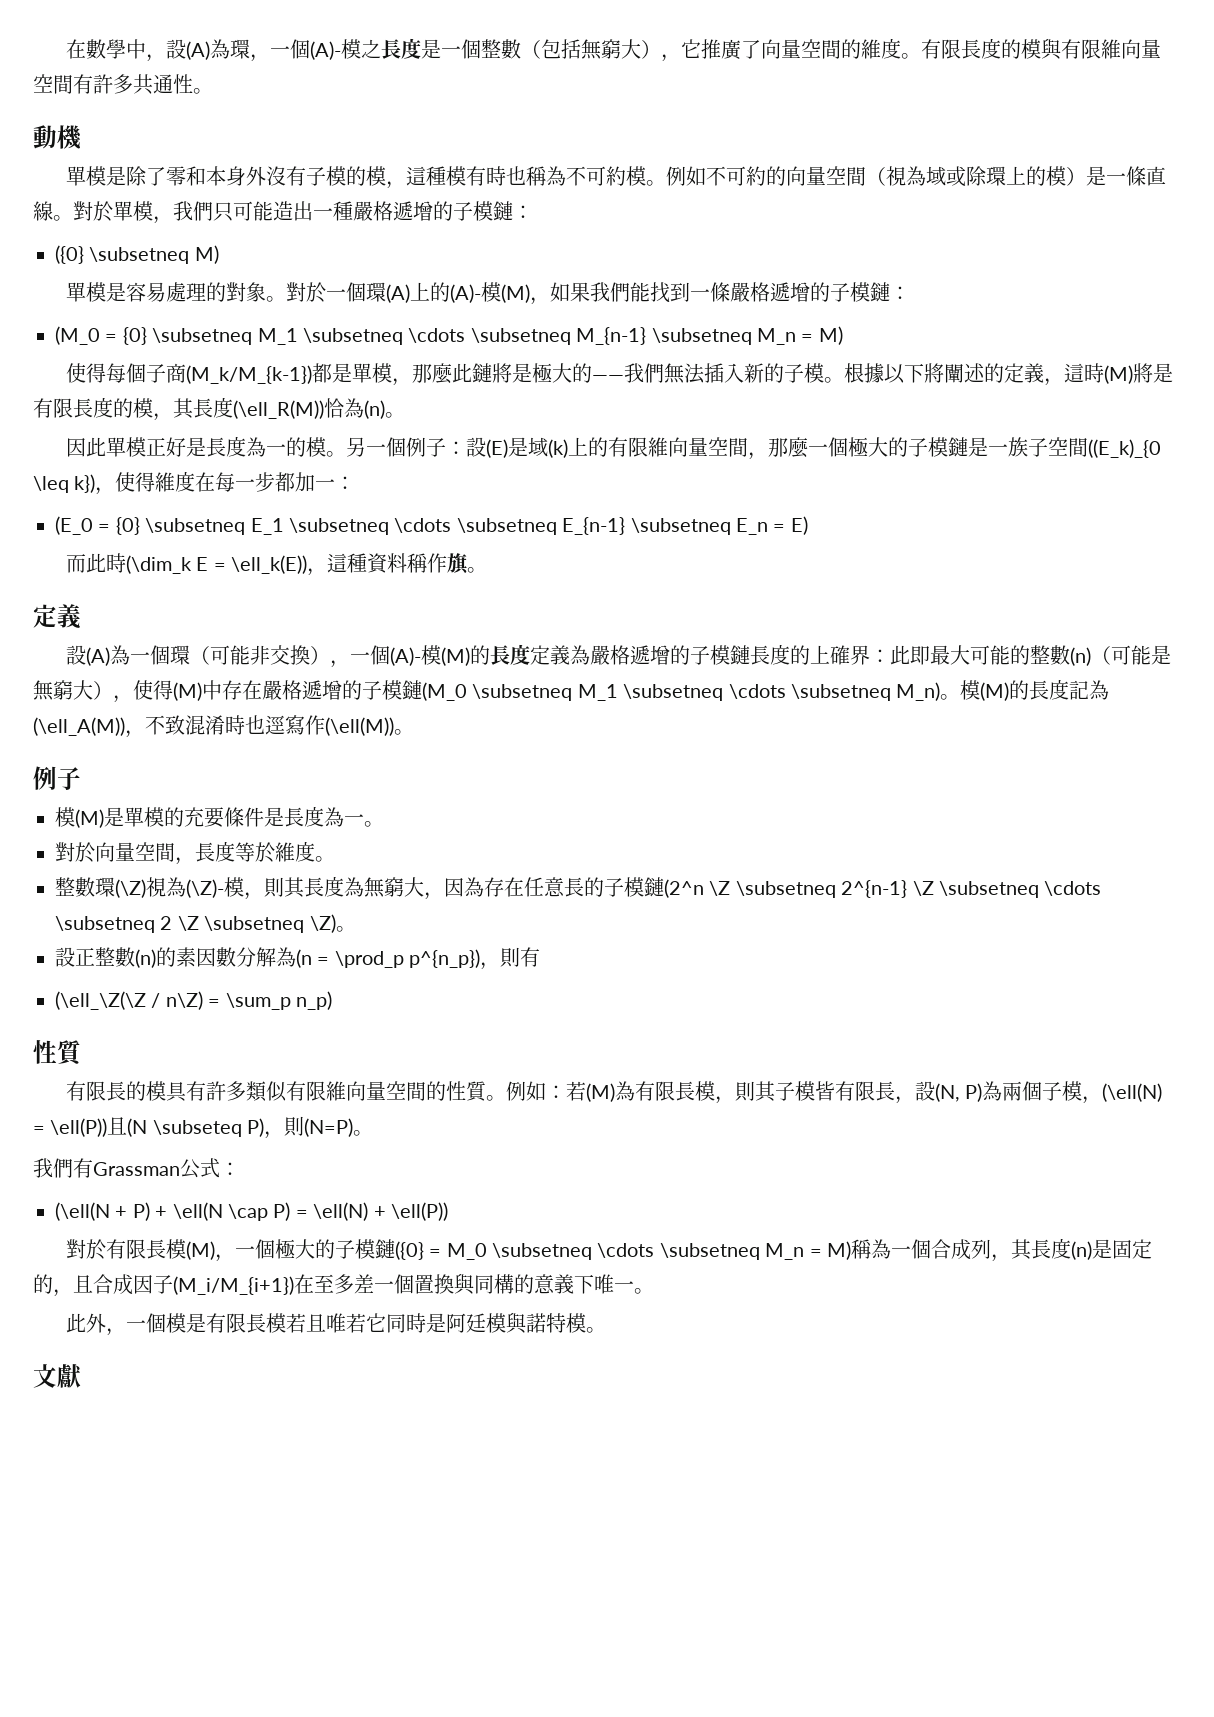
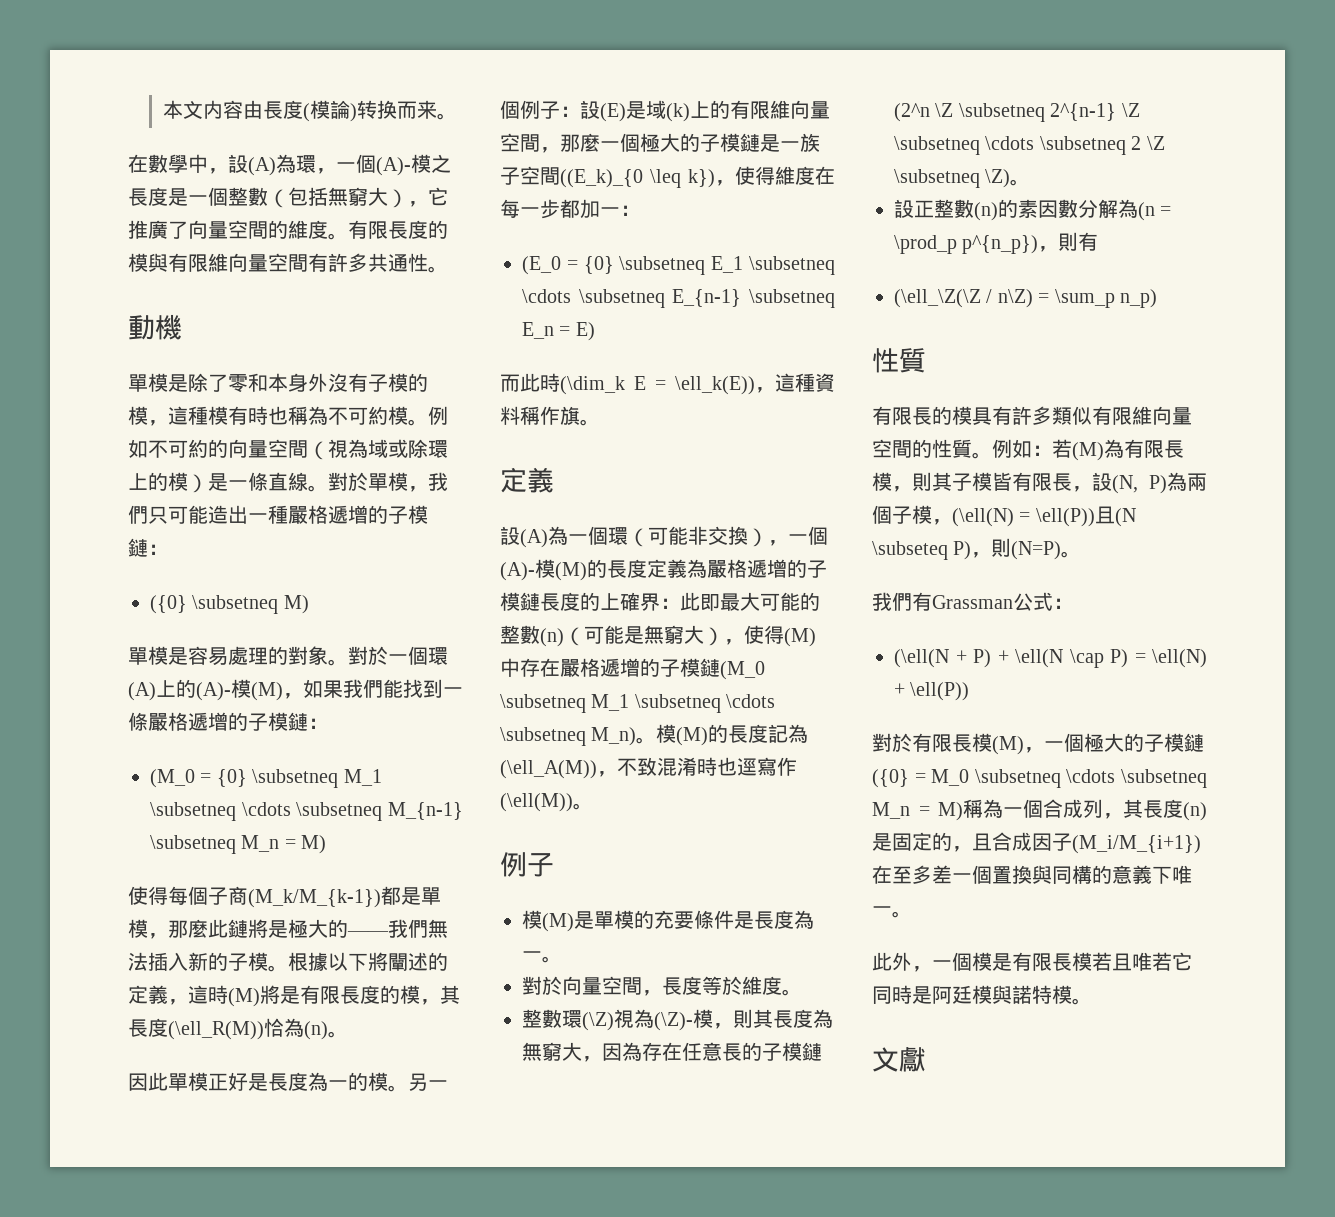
+ 本文内容由長度(模論)转换而来。

